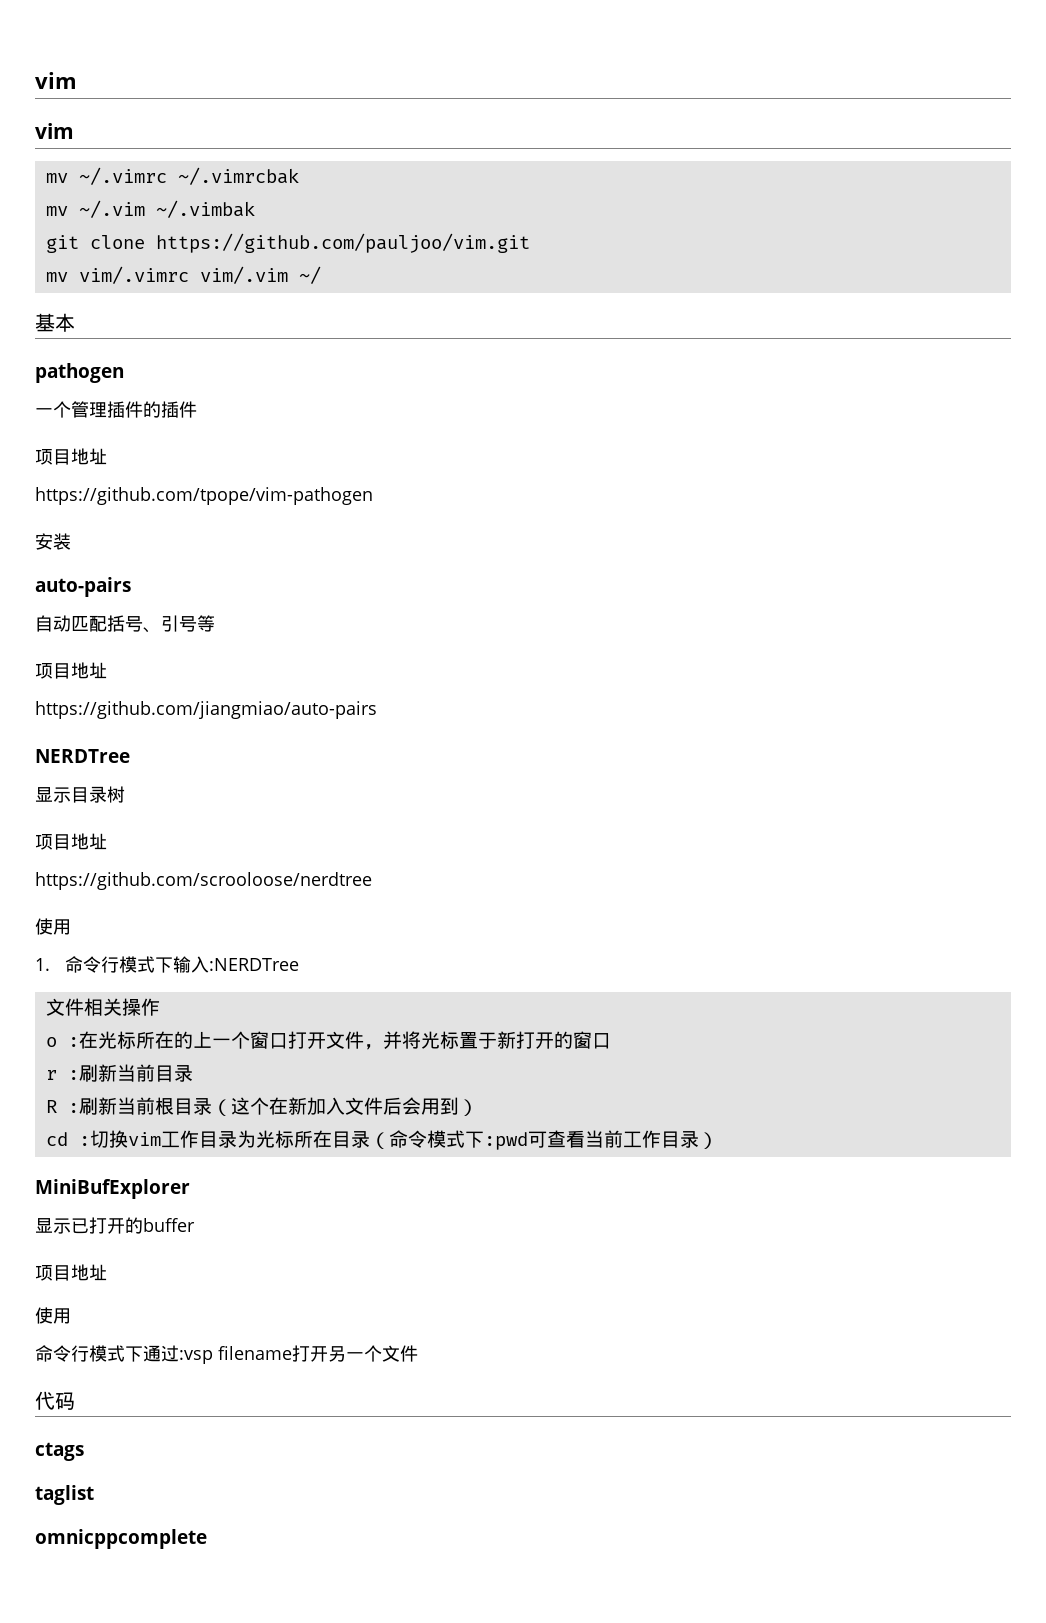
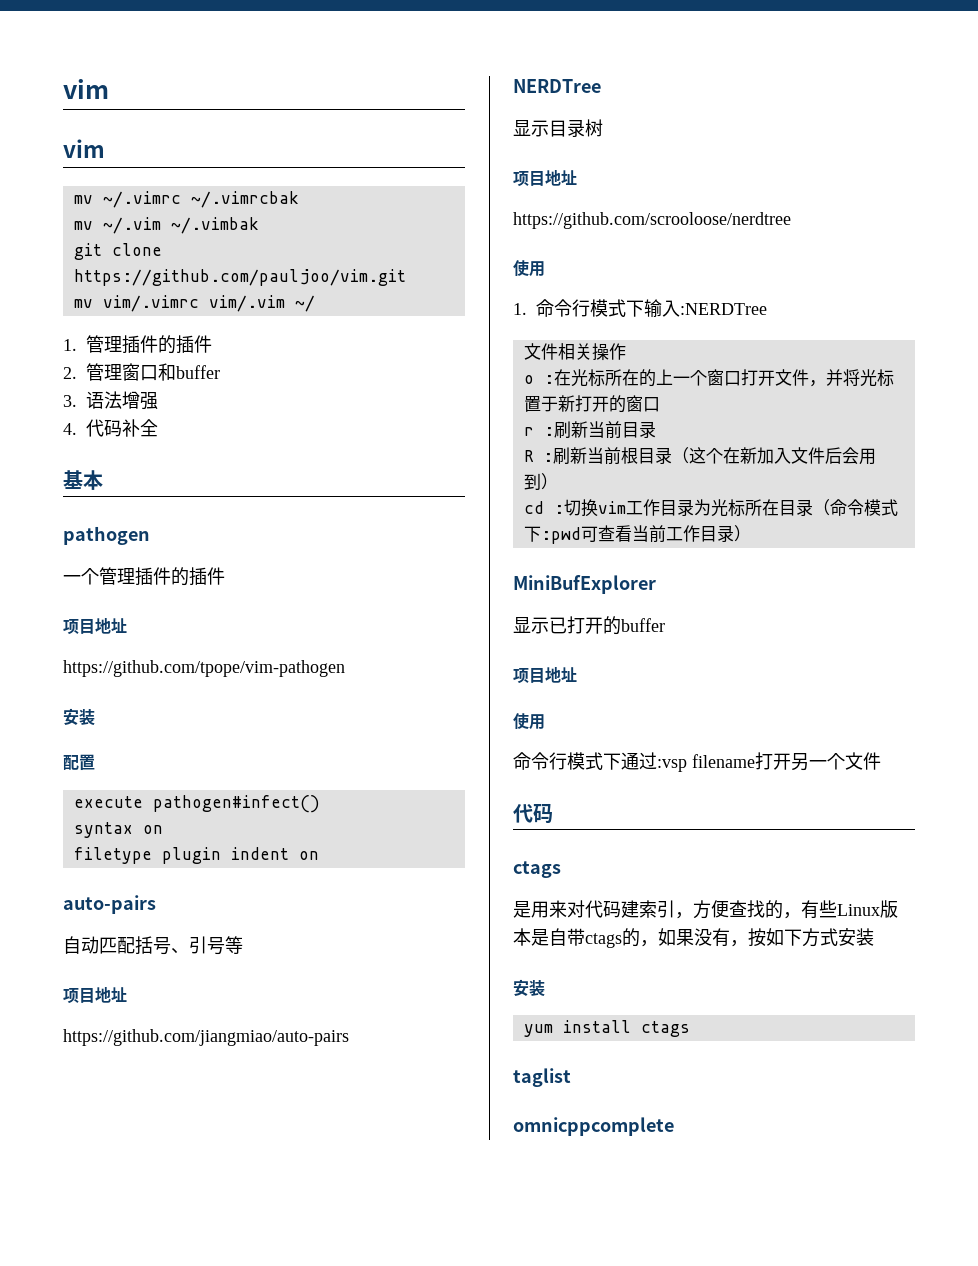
+ 1.管理插件的插件
+ 2.管理窗口和buffer
+ 3.语法增强
+ 4.代码补全
+ 配置
+ execute pathogen#infect()
+ syntax on
+ filetype plugin indent on
+ 是用来对代码建索引，方便查找的，有些Linux版本是自带ctags的，如果没有，按如下方式安装
+ 安装
+ yum install ctags

